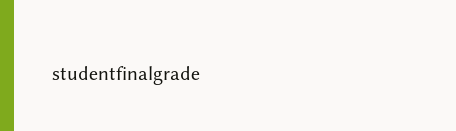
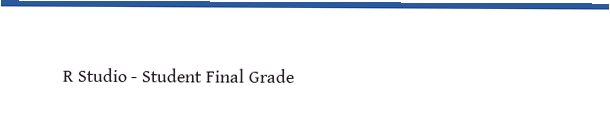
- studentfinalgrade
+ R Studio - Student Final Grade

